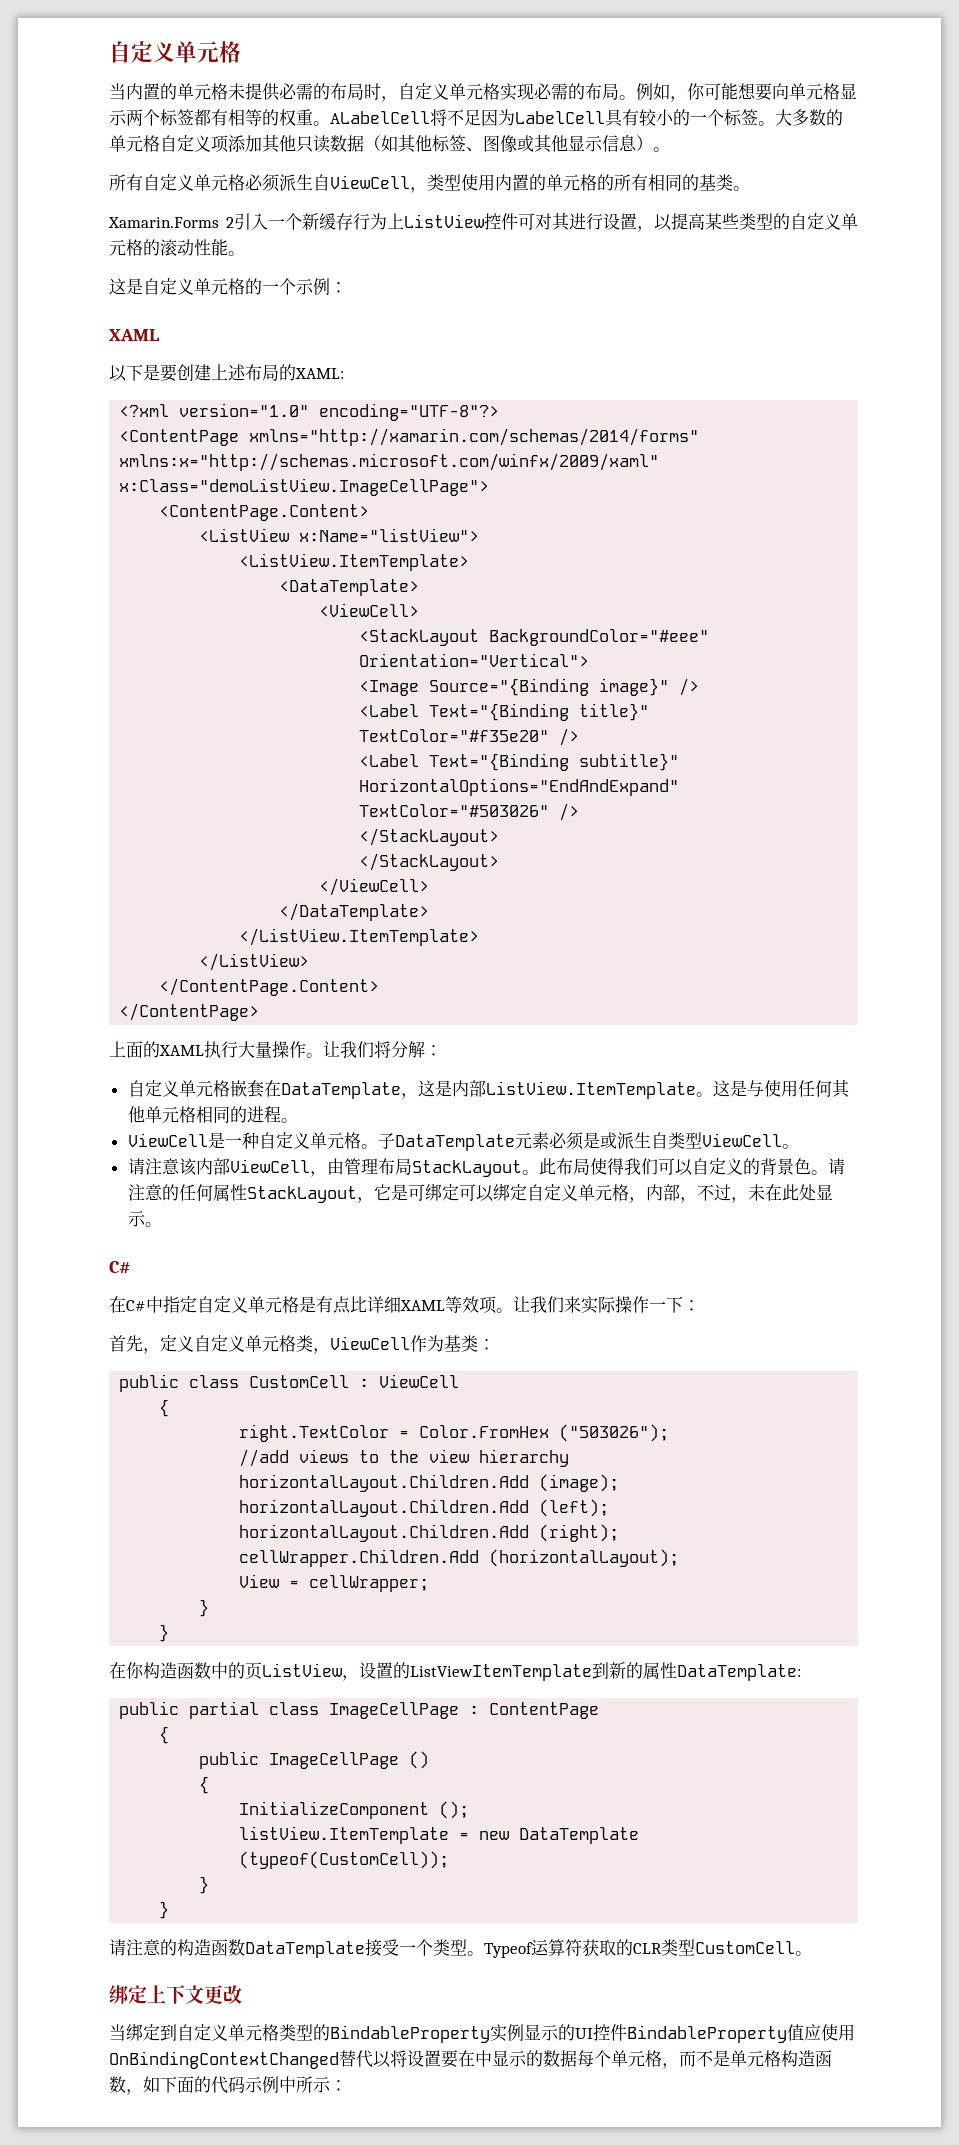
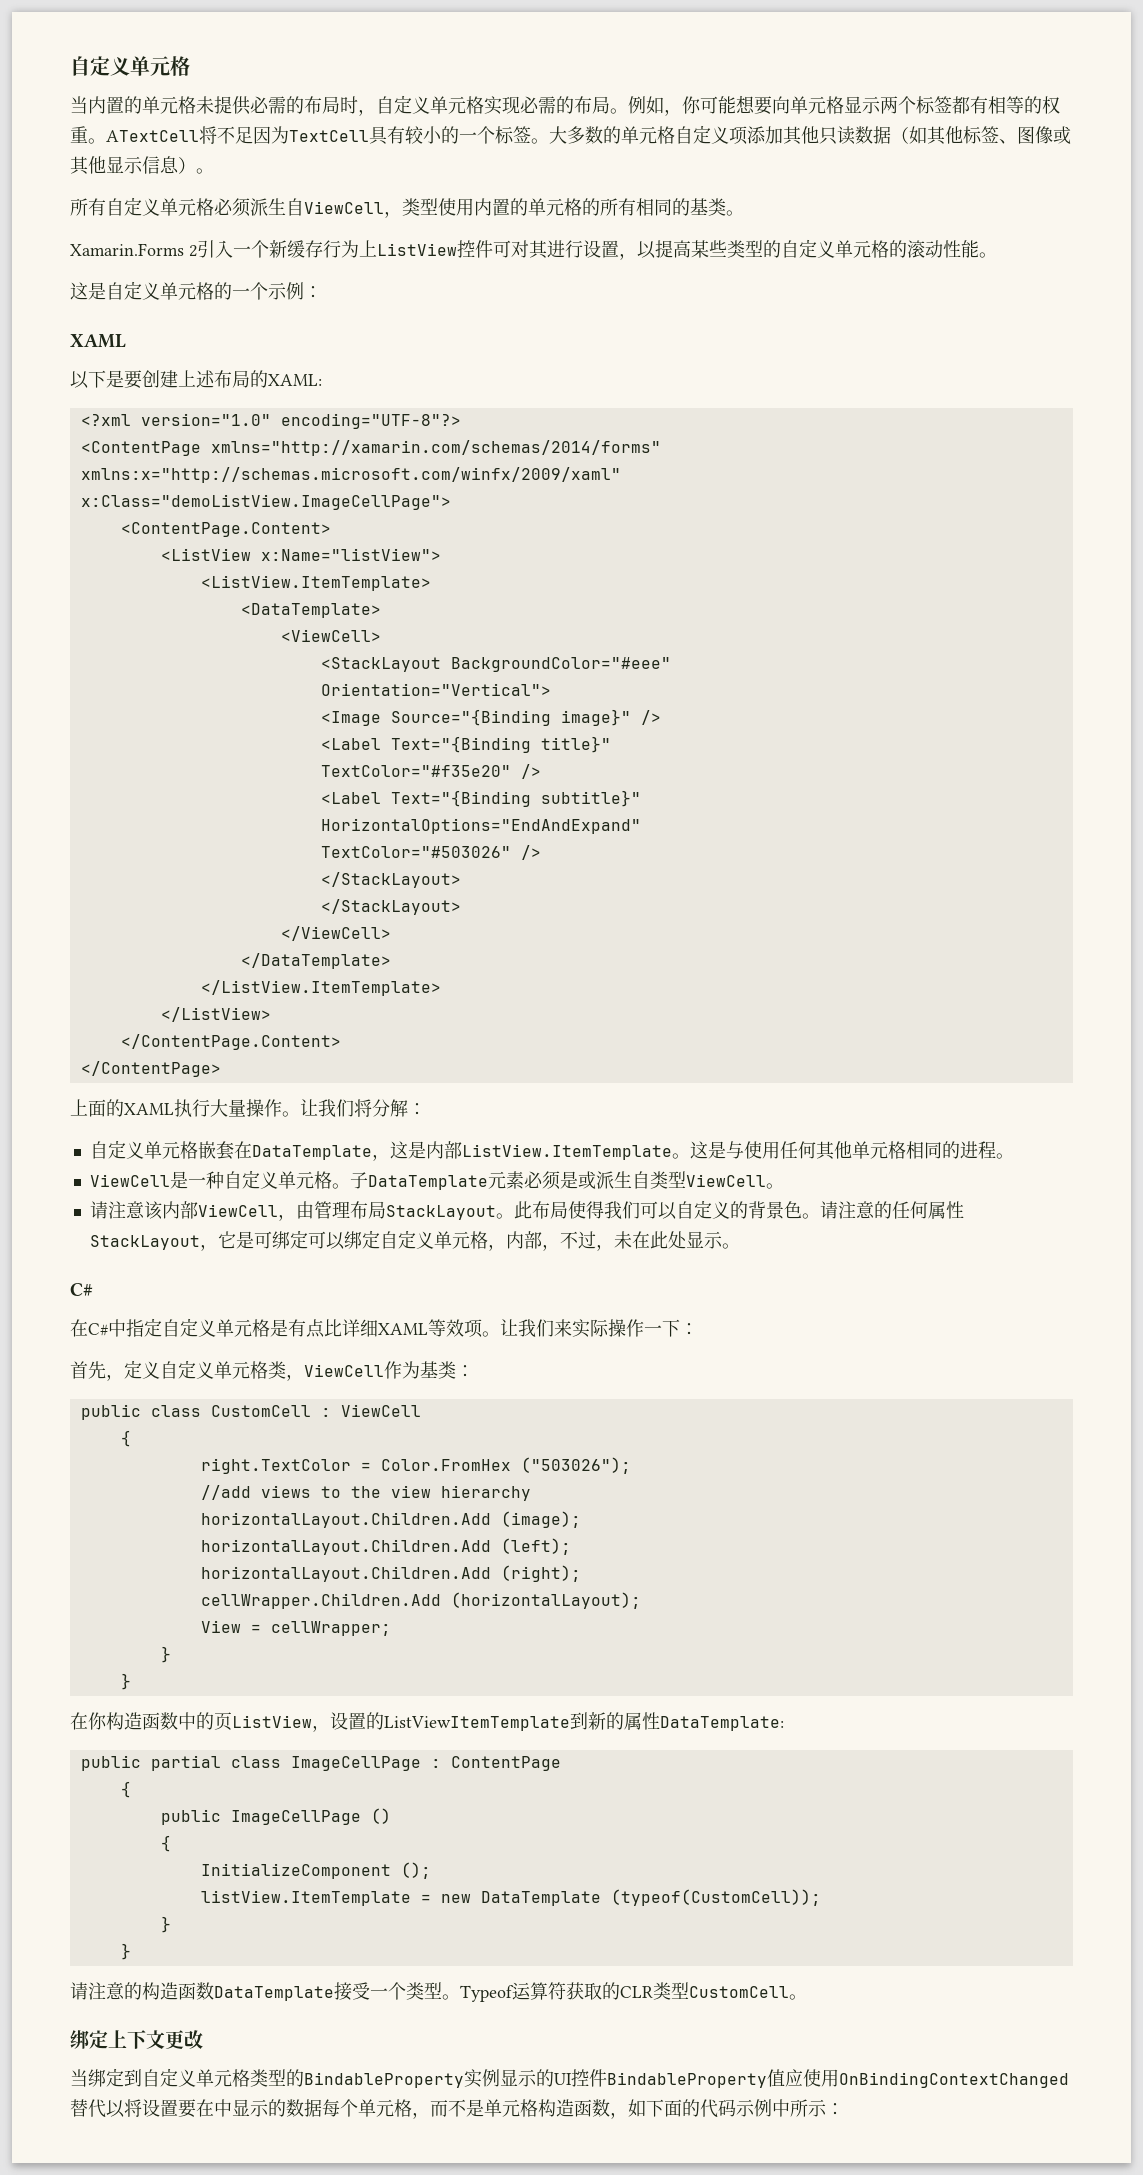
- ALabelCell将不足因为LabelCell具有较小的一个标签。
+ ATextCell将不足因为TextCell具有较小的一个标签。

